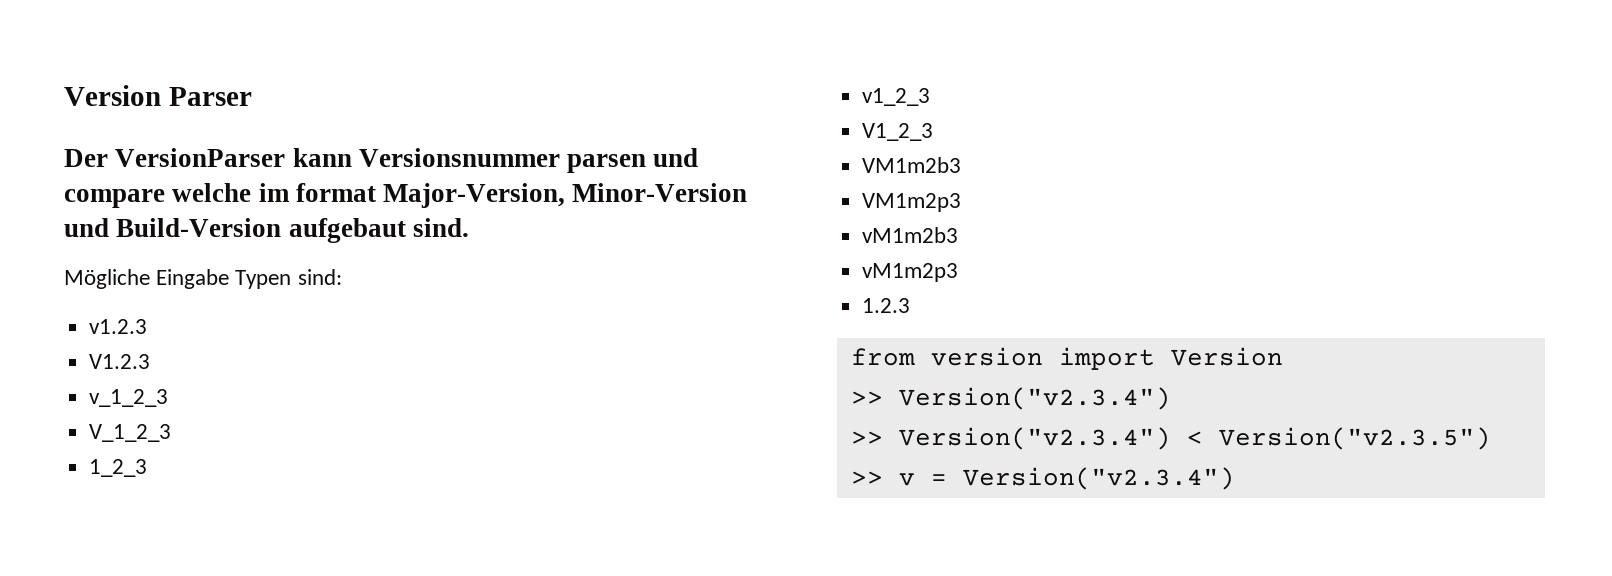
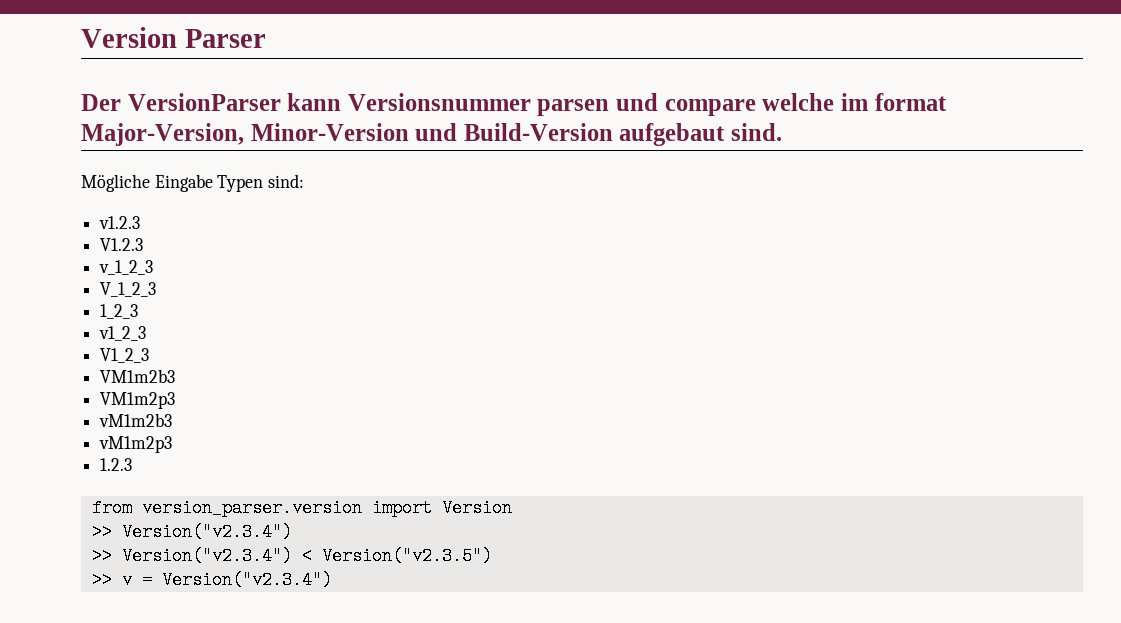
- from version import Version
+ from version_parser.version import Version

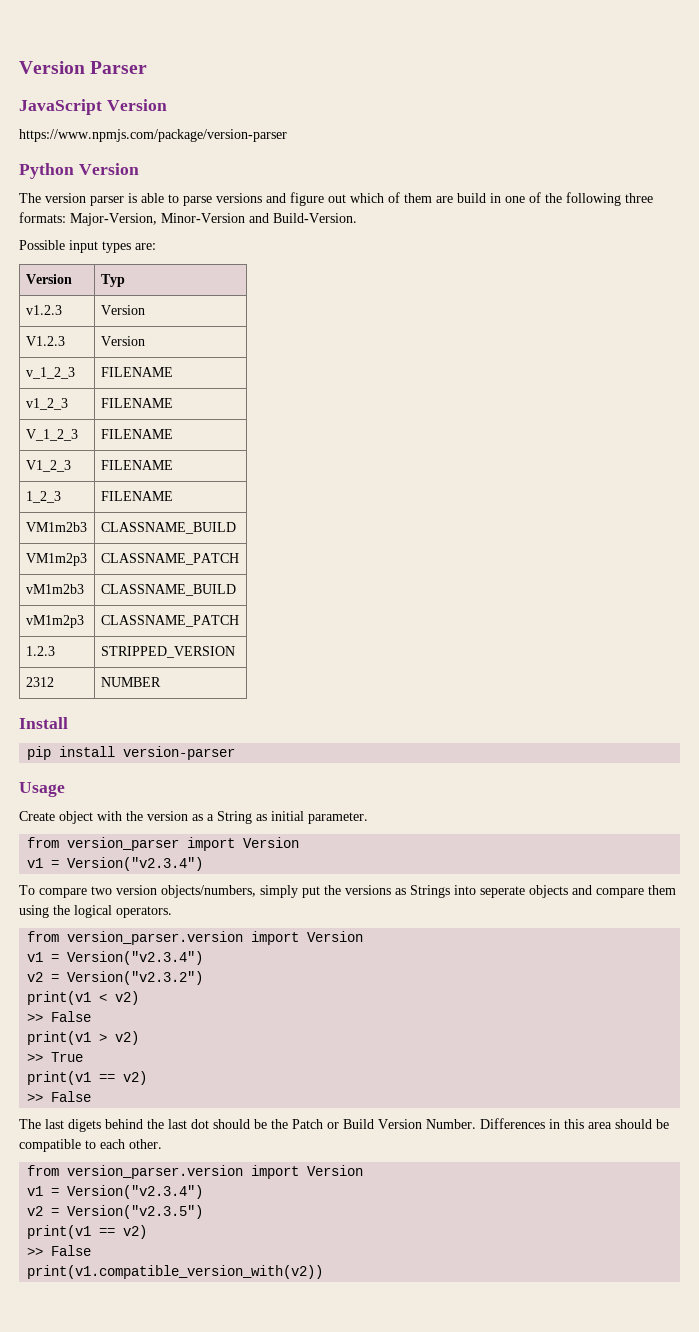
- Der VersionParser kann Versionsnummer parsen und compare welche im format Major-Version, Minor-Version und Build-Version aufgebaut sind.
- Mögliche Eingabe Typen sind:
- v1.2.3
- V1.2.3
- v_1_2_3
- V_1_2_3
- 1_2_3
- v1_2_3
- V1_2_3
- VM1m2b3
- VM1m2p3
- vM1m2b3
- vM1m2p3
- 1.2.3
+ JavaScript Version
+ https://www.npmjs.com/package/version-parser
+ Python Version
+ The version parser is able to parse versions and figure out which of them are build in one of the following three formats: Major-Version, Minor-Version and Build-Version.
+ Possible input types are:
+ Version | Typ
+ v1.2.3 | Version
+ V1.2.3 | Version
+ v_1_2_3 | FILENAME
+ v1_2_3 | FILENAME
+ V_1_2_3 | FILENAME
+ V1_2_3 | FILENAME
+ 1_2_3 | FILENAME
+ VM1m2b3 | CLASSNAME_BUILD
+ VM1m2p3 | CLASSNAME_PATCH
+ vM1m2b3 | CLASSNAME_BUILD
+ vM1m2p3 | CLASSNAME_PATCH
+ 1.2.3 | STRIPPED_VERSION
+ 2312 | NUMBER
+ Install
+ pip install version-parser
+ Usage
+ Create object with the version as a String as initial parameter.
+ from version_parser import Version
+ v1 = Version("v2.3.4")
+ To compare two version objects/numbers, simply put the versions as Strings into seperate objects and compare them using the logical operators.
  from version_parser.version import Version
- >> Version("v2.3.4")
- >> Version("v2.3.4") < Version("v2.3.5")
- >> v = Version("v2.3.4")
+ v1 = Version("v2.3.4")
+ v2 = Version("v2.3.2")
+ print(v1 < v2)
+ >> False
+ print(v1 > v2)
+ >> True
+ print(v1 == v2)
+ >> False
+ The last digets behind the last dot should be the Patch or Build Version Number. Differences in this area should be compatible to each other.
+ from version_parser.version import Version
+ v1 = Version("v2.3.4")
+ v2 = Version("v2.3.5")
+ print(v1 == v2)
+ >> False
+ print(v1.compatible_version_with(v2))

